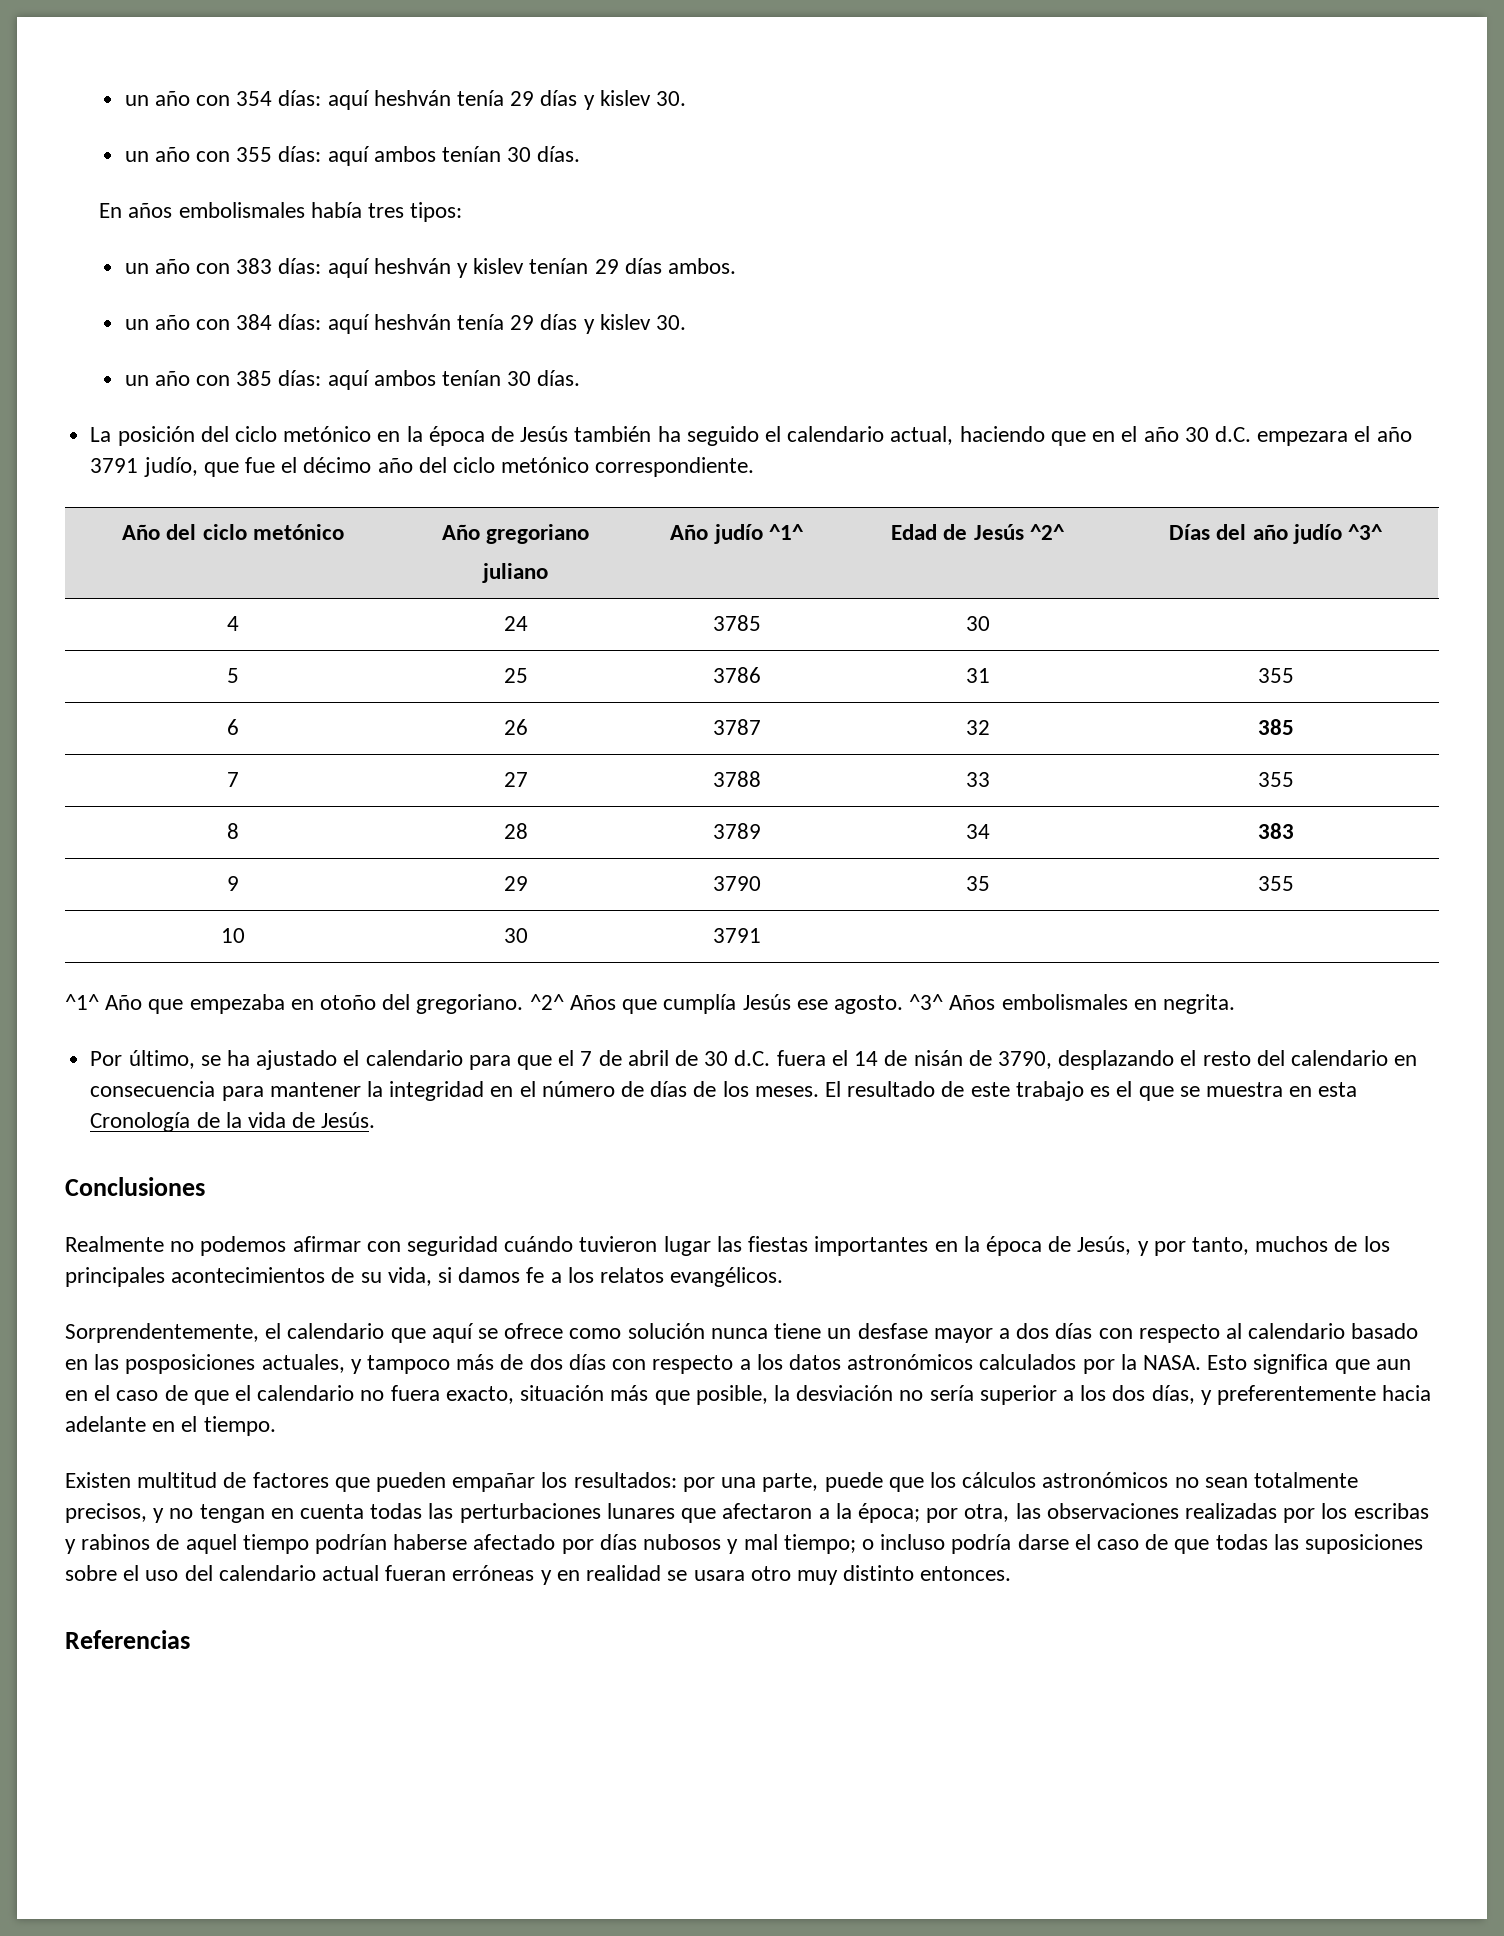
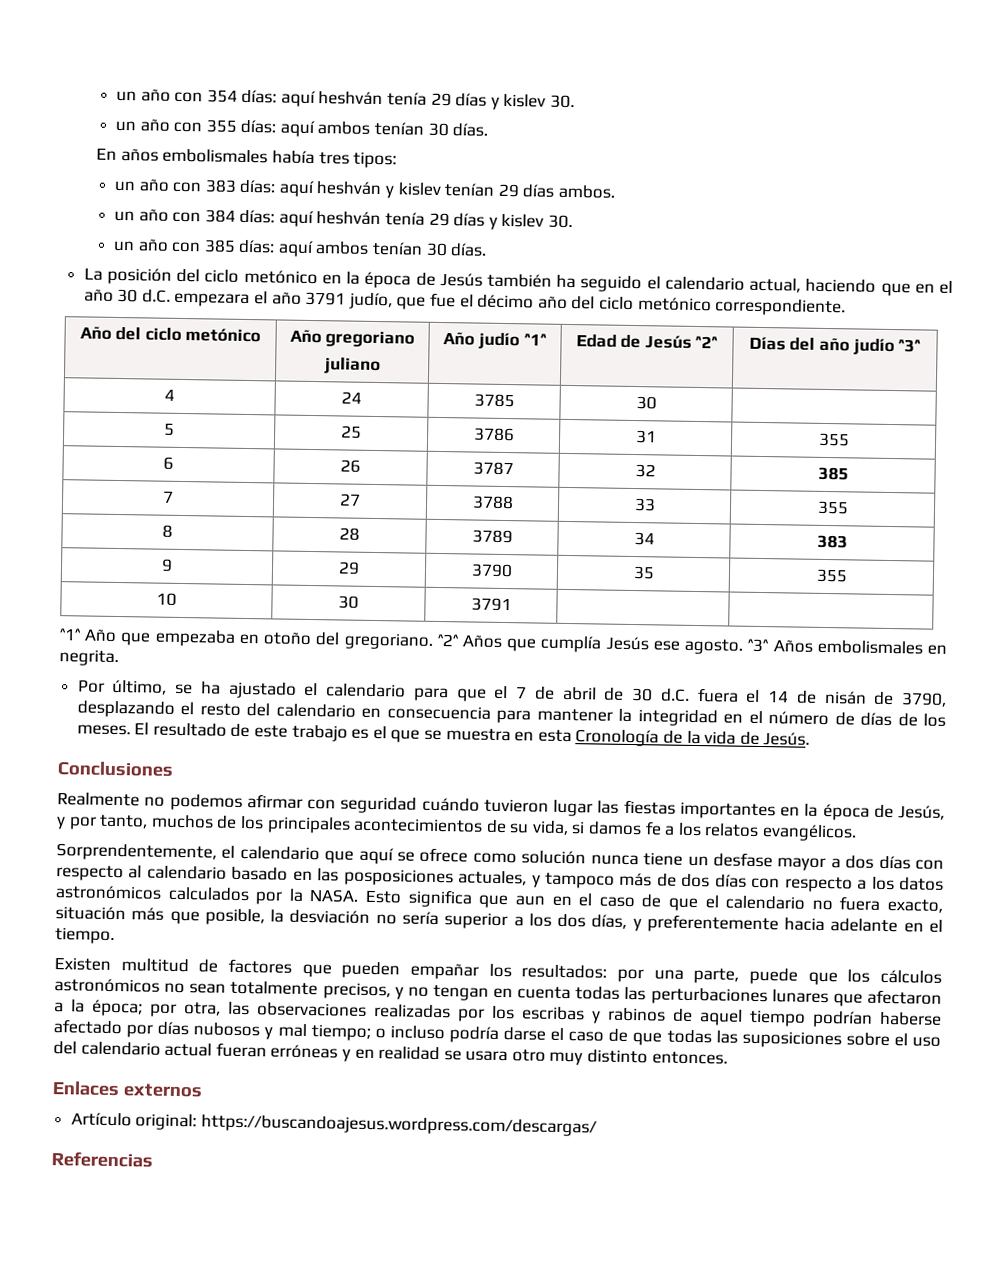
+ Enlaces externos
+ Artículo original: https://buscandoajesus.wordpress.com/descargas/

